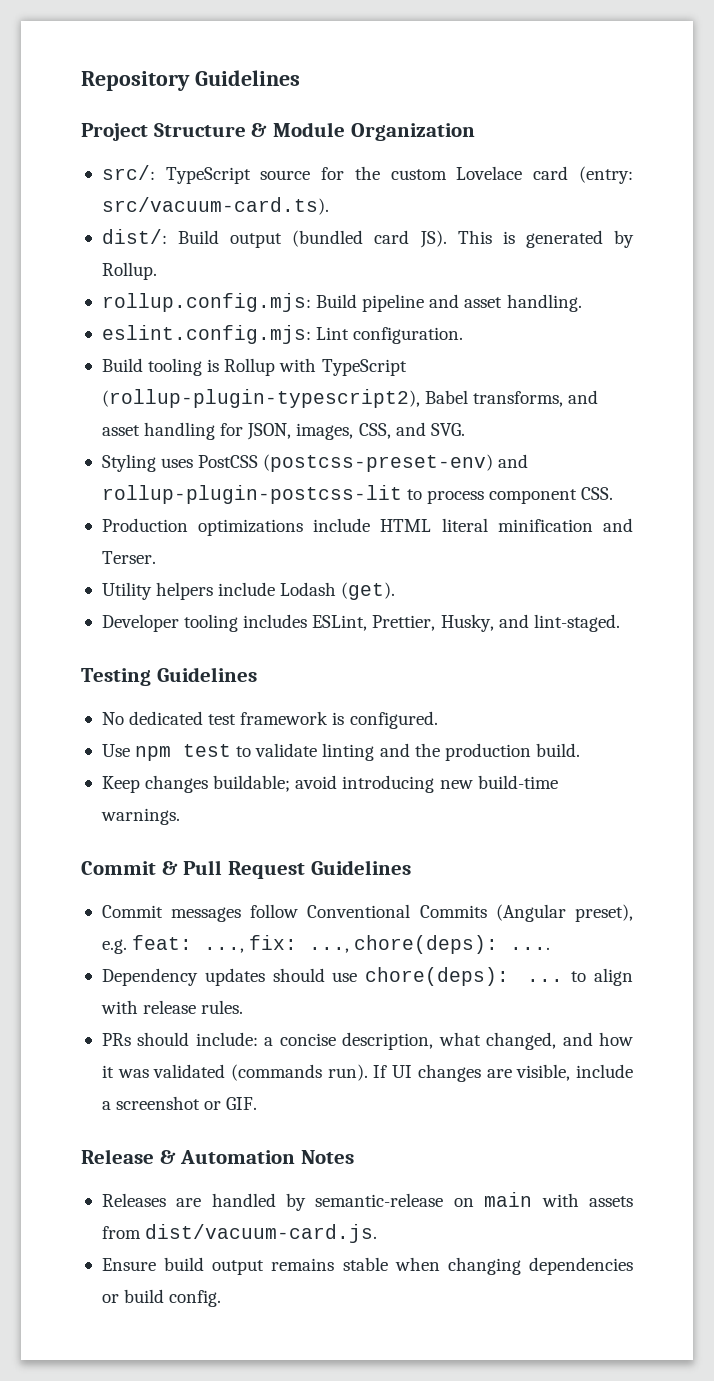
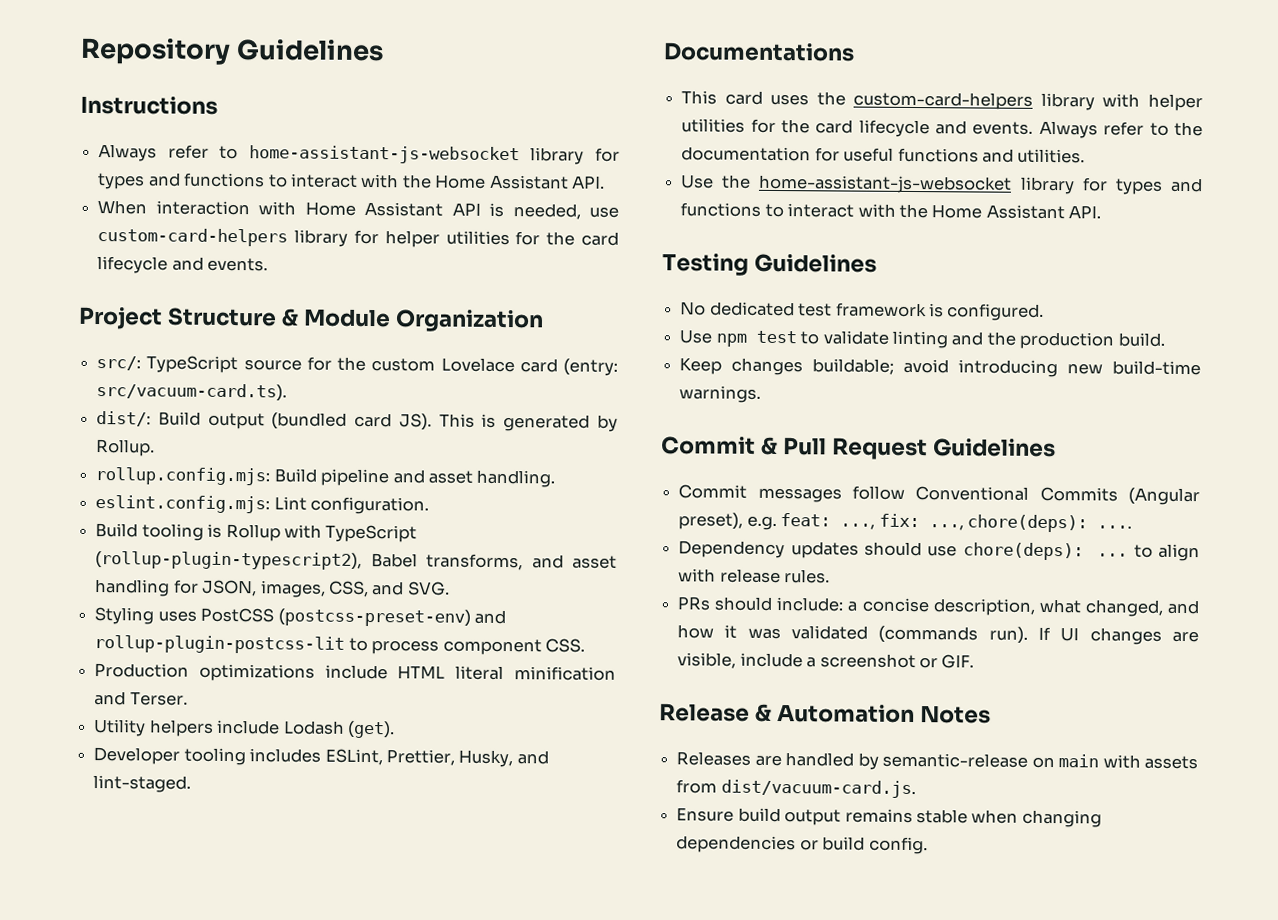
+ Instructions
+ Always refer to home-assistant-js-websocket library for types and functions to interact with the Home Assistant API.
+ When interaction with Home Assistant API is needed, use custom-card-helpers library for helper utilities for the card lifecycle and events.
+ Documentations
+ This card uses the custom-card-helpers library with helper utilities for the card lifecycle and events. Always refer to the documentation for useful functions and utilities.
+ Use the home-assistant-js-websocket library for types and functions to interact with the Home Assistant API.

